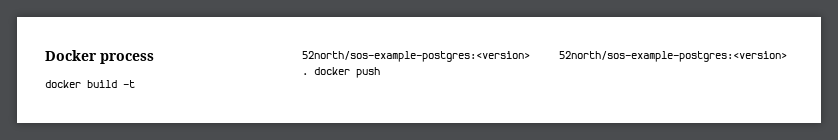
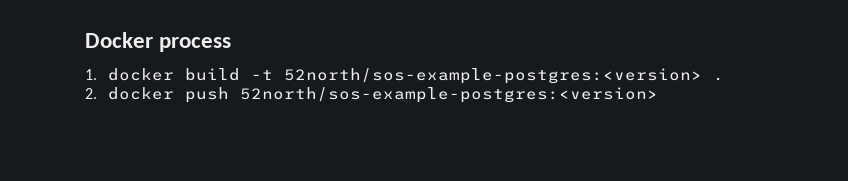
- docker build -t 52north/sos-example-postgres:<version> . docker push 52north/sos-example-postgres:<version>
+ 1. docker build -t 52north/sos-example-postgres:<version> .
+ 2. docker push 52north/sos-example-postgres:<version>

